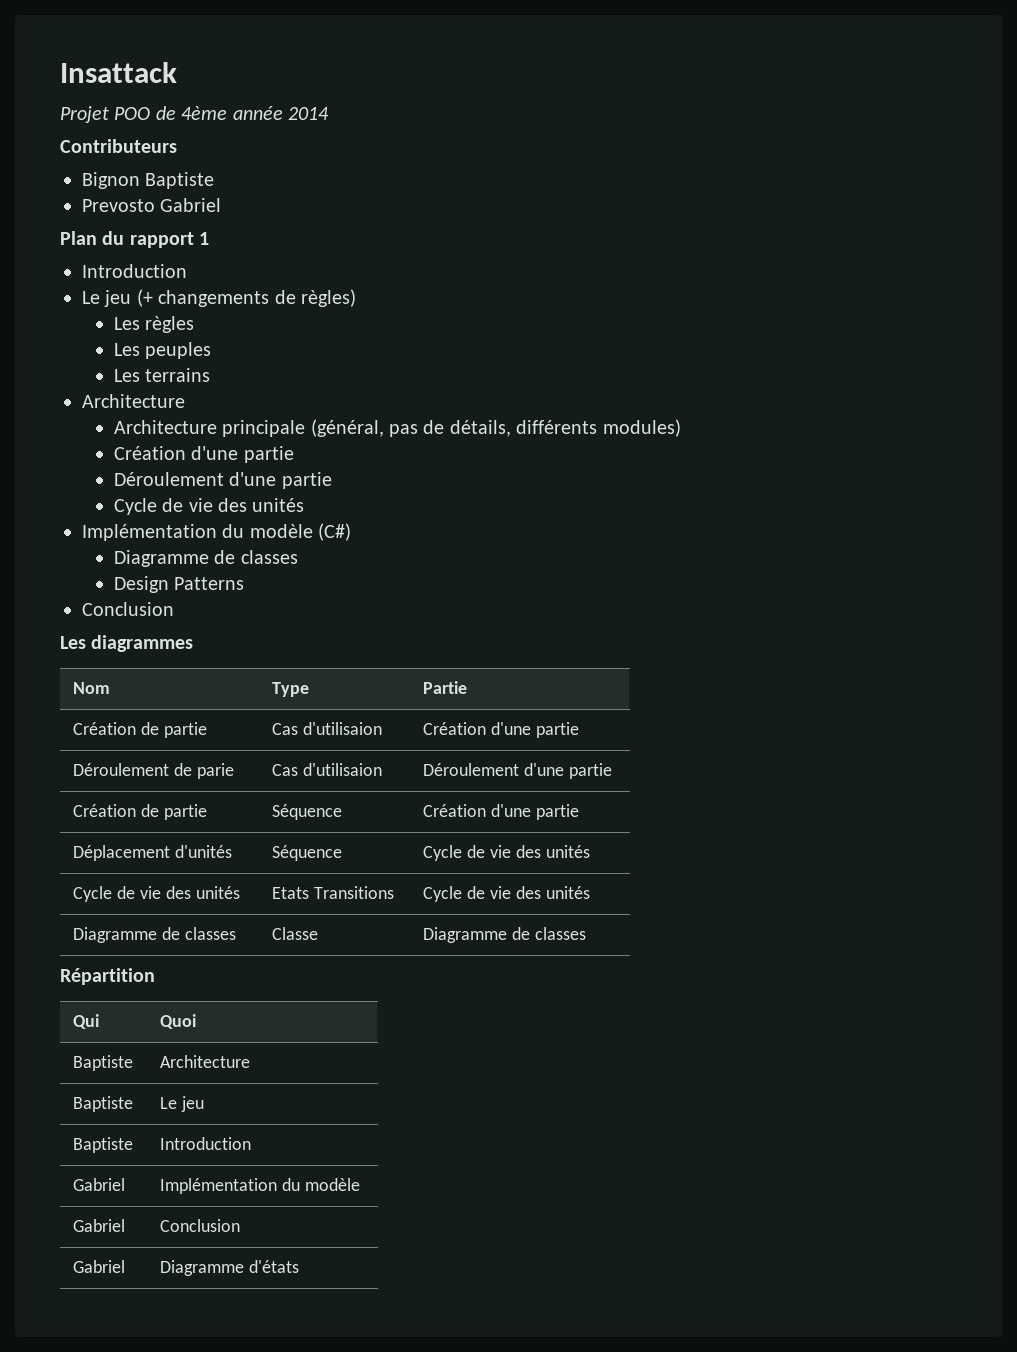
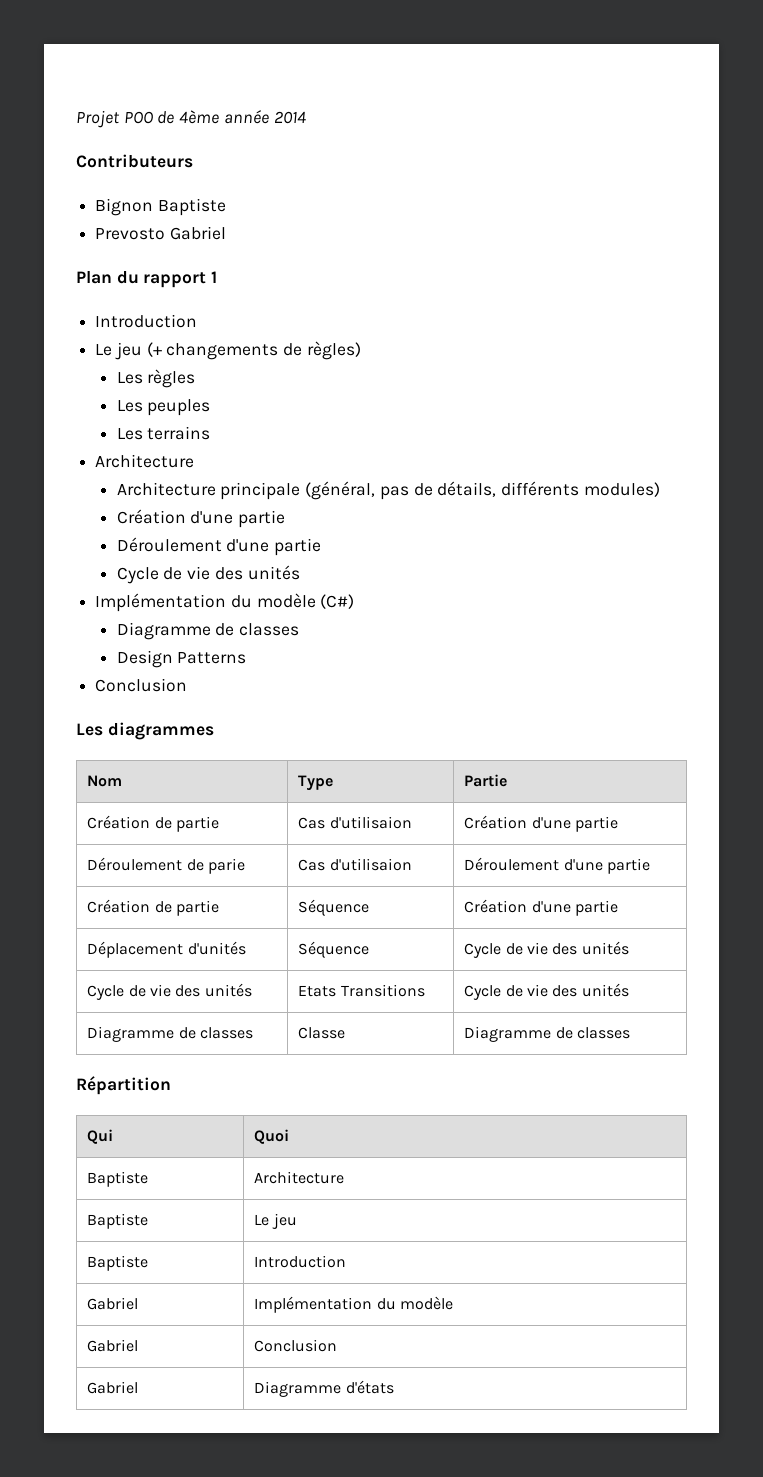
- Insattack

